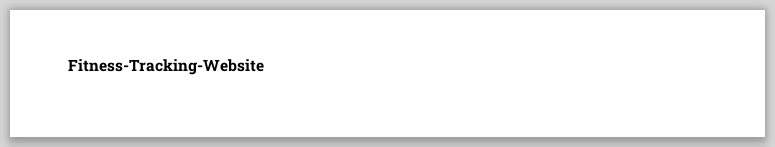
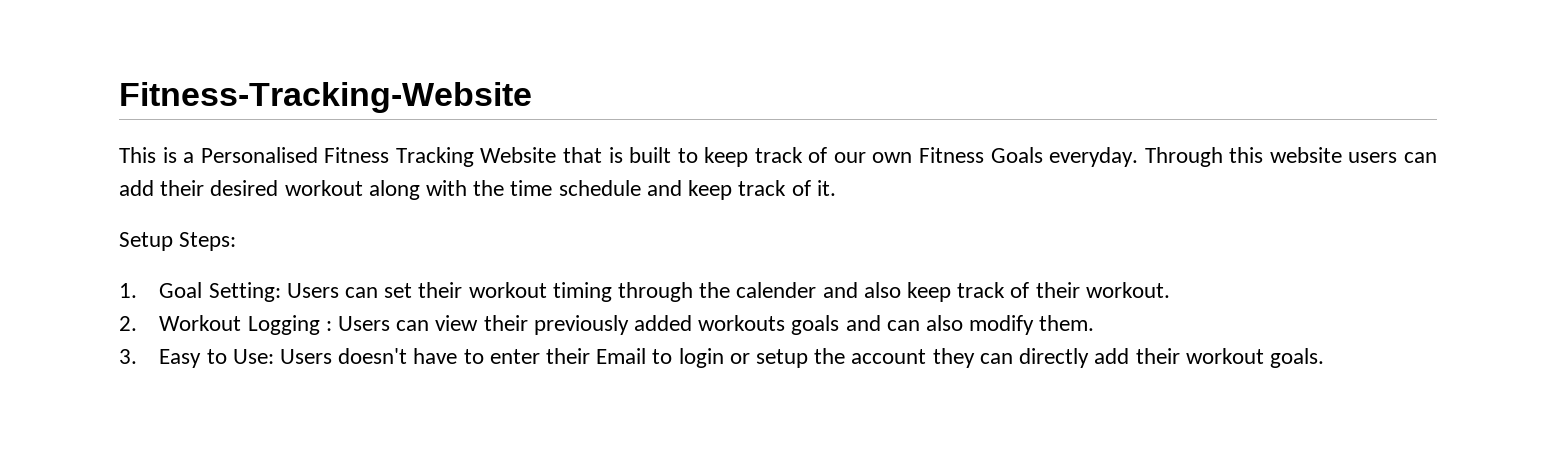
+ This is a Personalised Fitness Tracking Website that is built to keep track of our own Fitness Goals everyday. Through this website users can add their desired workout along with the time schedule and keep track of it.
+ Setup Steps:
+ 1. Goal Setting: Users can set their workout timing through the calender and also keep track of their workout.
+ 2. Workout Logging : Users can view their previously added workouts goals and can also modify them.
+ 3. Easy to Use: Users doesn't have to enter their Email to login or setup the account they can directly add their workout goals.

